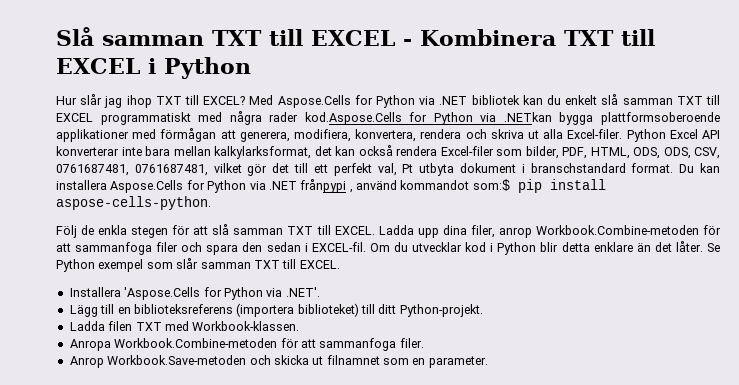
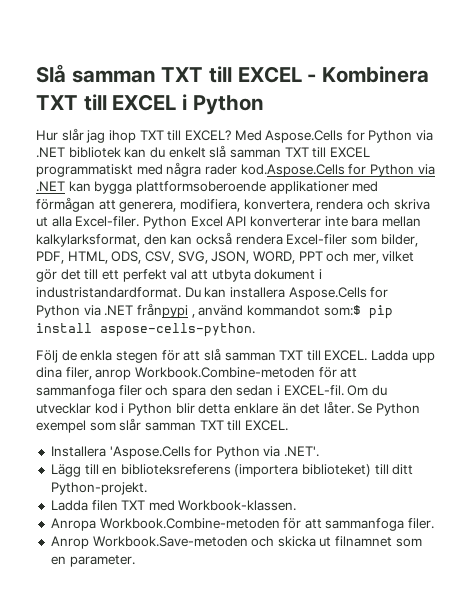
- Med Aspose.Cells for Python via .NET bibliotek kan du enkelt slå samman TXT till EXCEL programmatiskt med några rader kod.Aspose.Cells for Python via .NETkan bygga plattformsoberoende applikationer med förmågan att generera, modifiera, konvertera, rendera och skriva ut alla Excel-filer.
+ Med Aspose.Cells for Python via .NET bibliotek kan du enkelt slå samman TXT till EXCEL programmatiskt med några rader kod.Aspose.Cells for Python via .NET kan bygga plattformsoberoende applikationer med förmågan att generera, modifiera, konvertera, rendera och skriva ut alla Excel-filer.
- Python Excel API konverterar inte bara mellan kalkylarksformat, det kan också rendera Excel-filer som bilder, PDF, HTML, ODS, ODS, CSV, 0761687481, 0761687481, vilket gör det till ett perfekt val, Pt utbyta dokument i branschstandard format.
+ Python Excel API konverterar inte bara mellan kalkylarksformat, den kan också rendera Excel-filer som bilder, PDF, HTML, ODS, CSV, SVG, JSON, WORD, PPT och mer, vilket gör det till ett perfekt val att utbyta dokument i industristandardformat.

